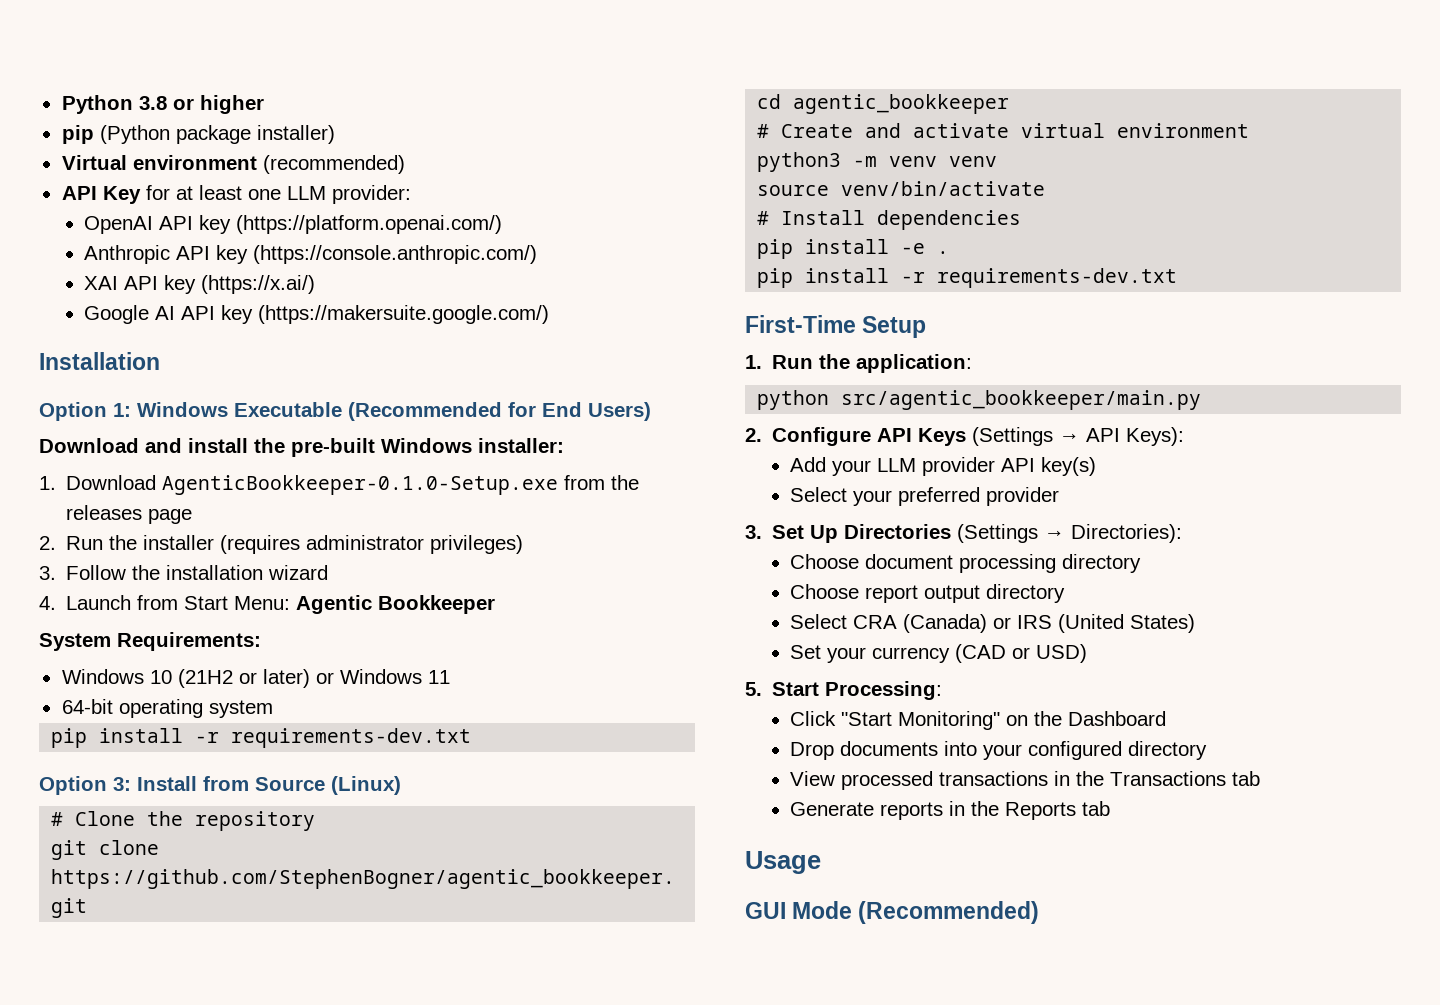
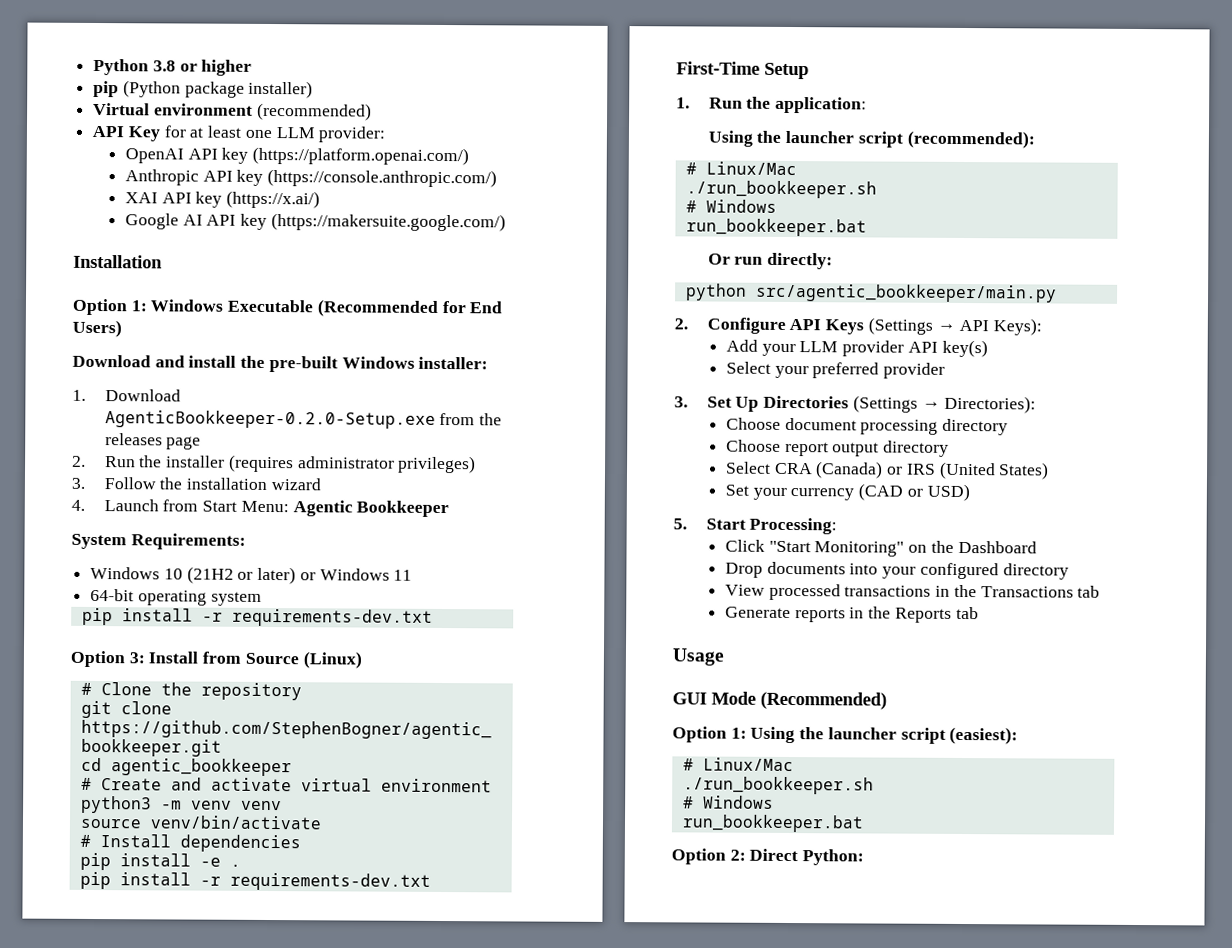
- 1. Download AgenticBookkeeper-0.1.0-Setup.exe from the releases page
+ 1. Download AgenticBookkeeper-0.2.0-Setup.exe from the releases page
+ Using the launcher script (recommended):
+ # Linux/Mac
+ ./run_bookkeeper.sh
+ # Windows
+ run_bookkeeper.bat
+ Or run directly:
+ Option 1: Using the launcher script (easiest):
+ # Linux/Mac
+ ./run_bookkeeper.sh
+ # Windows
+ run_bookkeeper.bat
+ Option 2: Direct Python:

